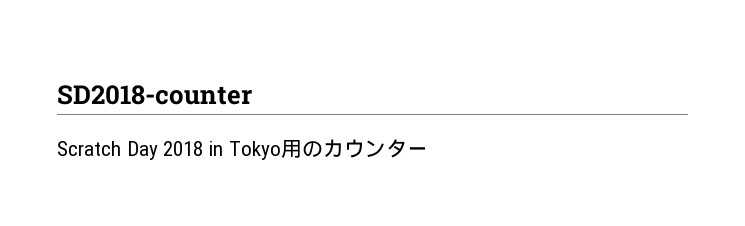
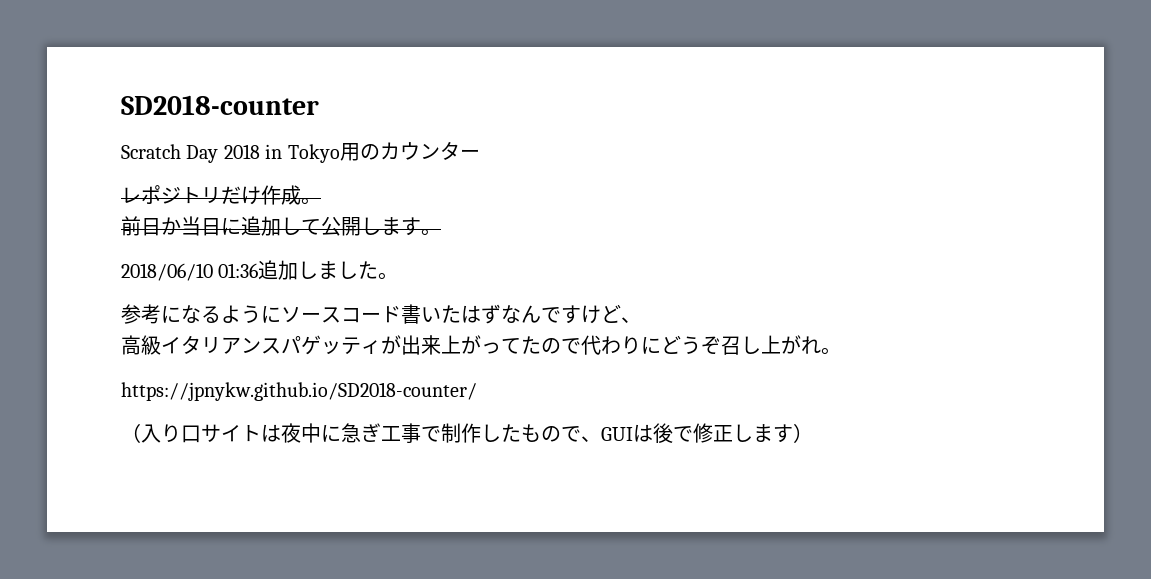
+ レポジトリだけ作成。
+ 前日か当日に追加して公開します。
+ 2018/06/10 01:36追加しました。
+ 参考になるようにソースコード書いたはずなんですけど、
+ 高級イタリアンスパゲッティが出来上がってたので代わりにどうぞ召し上がれ。
+ https://jpnykw.github.io/SD2018-counter/
+ （入り口サイトは夜中に急ぎ工事で制作したもので、GUIは後で修正します）

